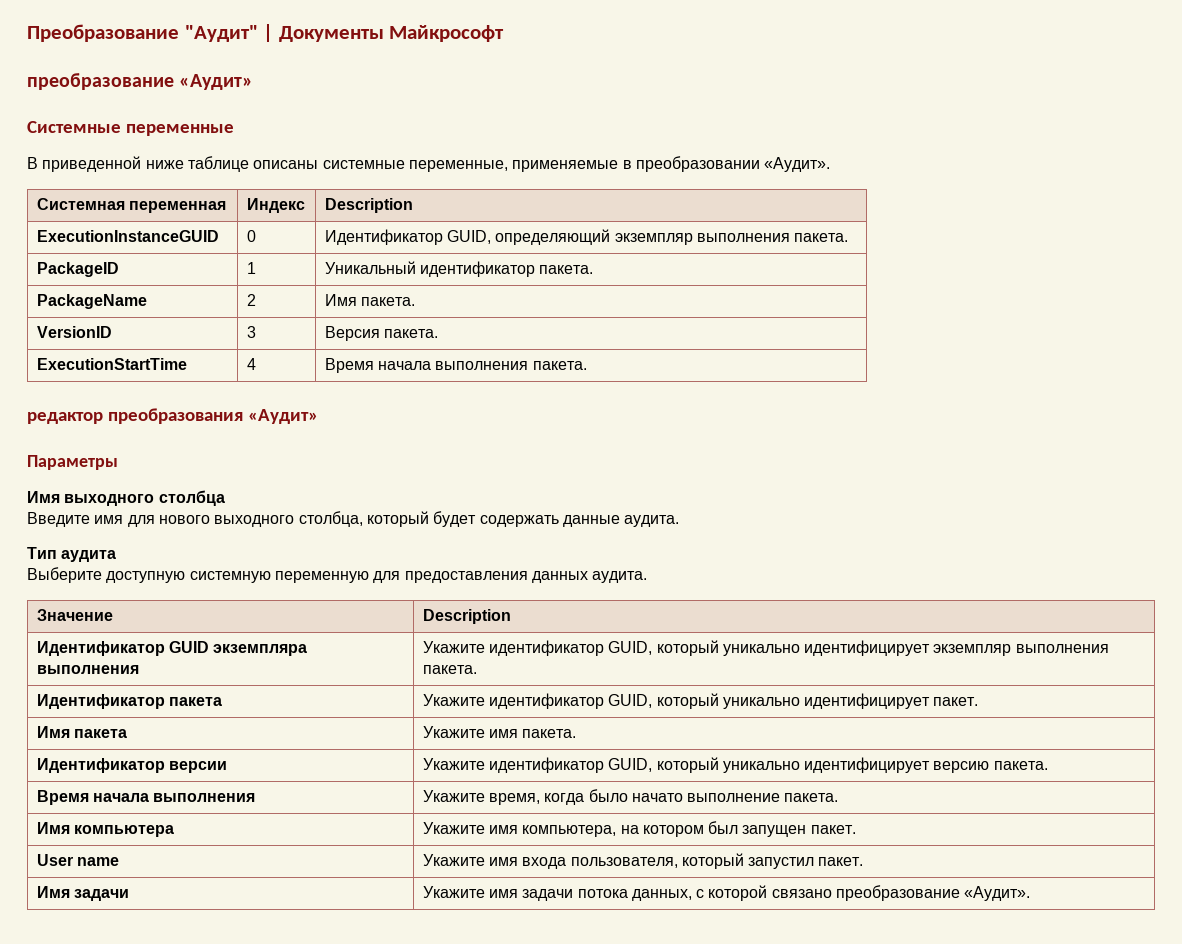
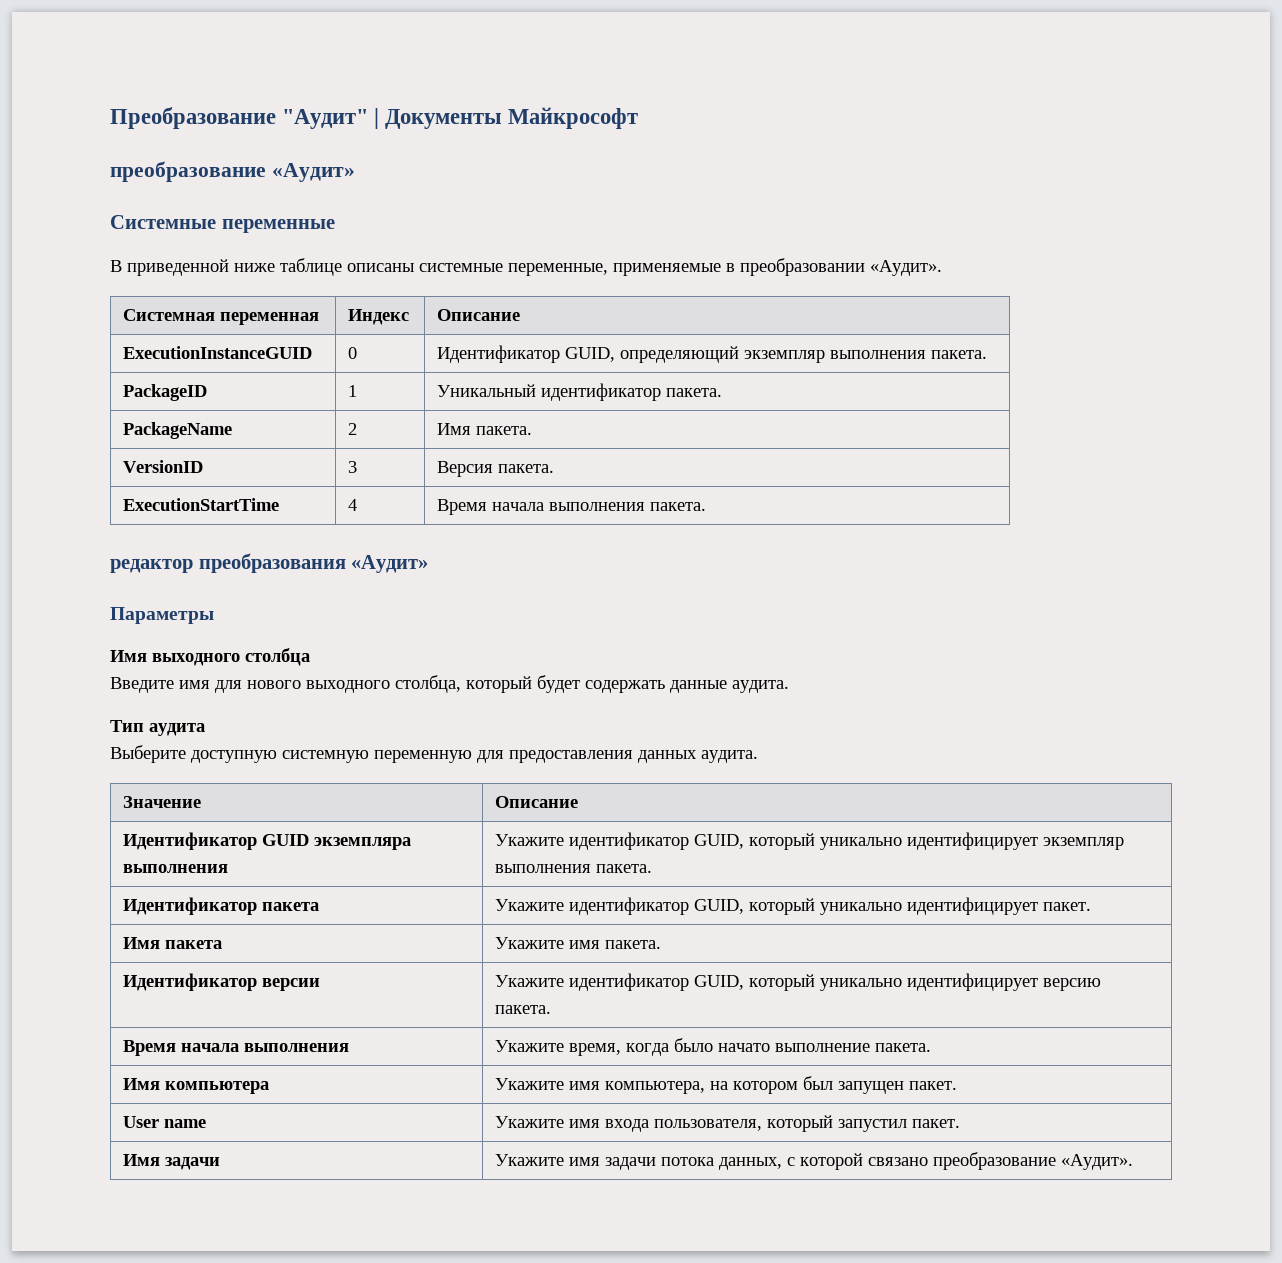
- Системная переменная | Индекс | Description
+ Системная переменная | Индекс | Описание
- Значение | Description
+ Значение | Описание

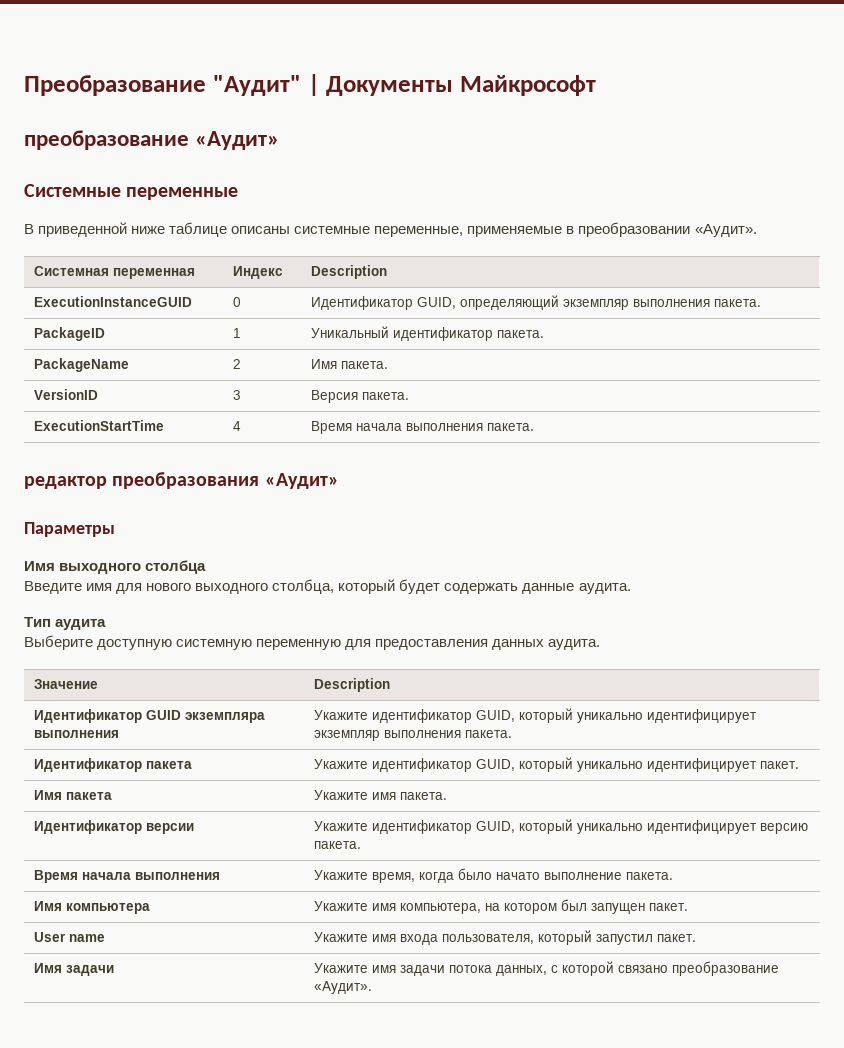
- Системная переменная | Индекс | Описание
+ Системная переменная | Индекс | Description
- Значение | Описание
+ Значение | Description

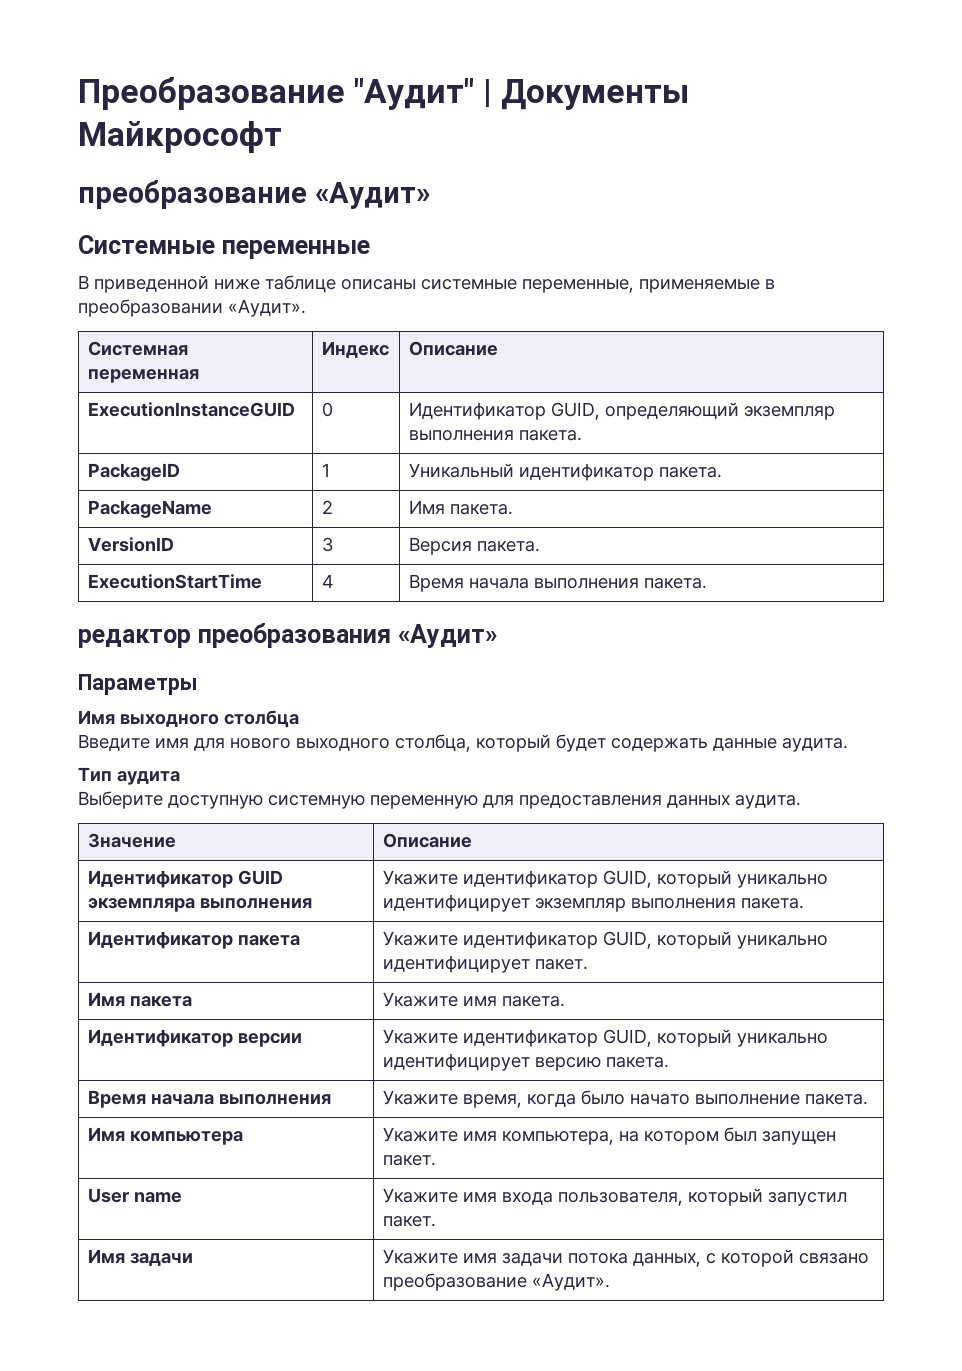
- Системная переменная | Индекс | Description
+ Системная переменная | Индекс | Описание
- Значение | Description
+ Значение | Описание

